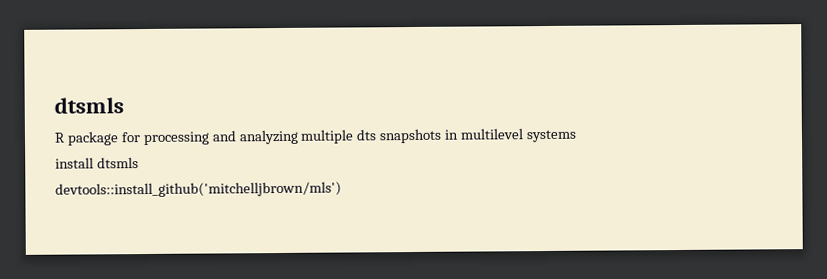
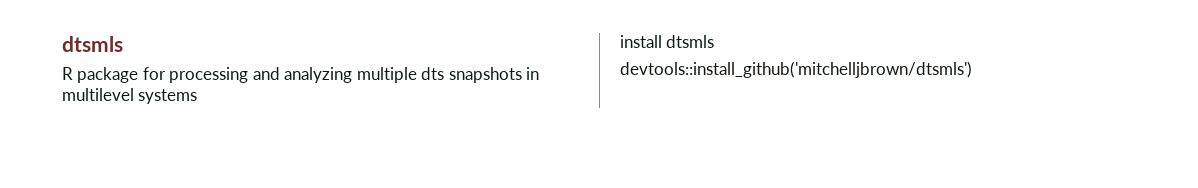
- devtools::install_github('mitchelljbrown/mls')
+ devtools::install_github('mitchelljbrown/dtsmls')

